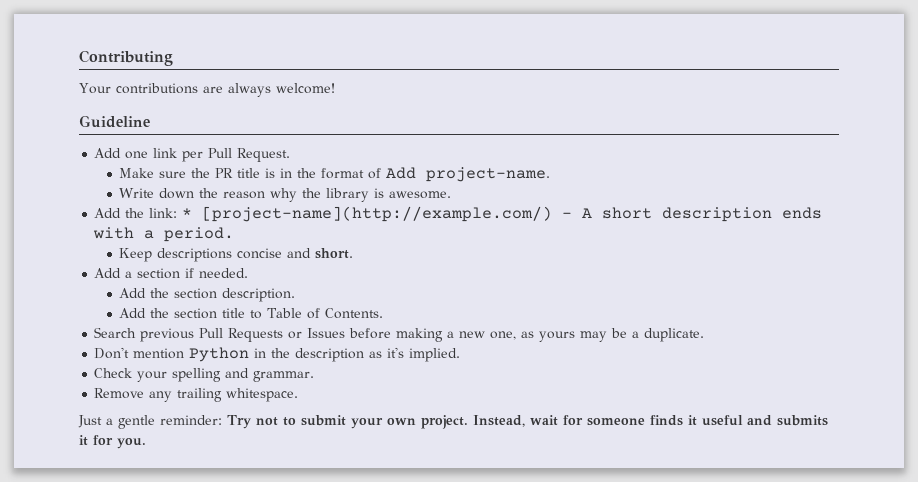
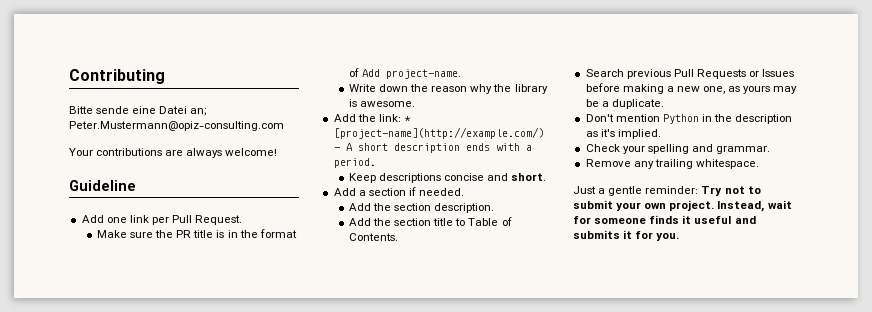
+ Bitte sende eine Datei an; Peter.Mustermann@opiz-consulting.com

